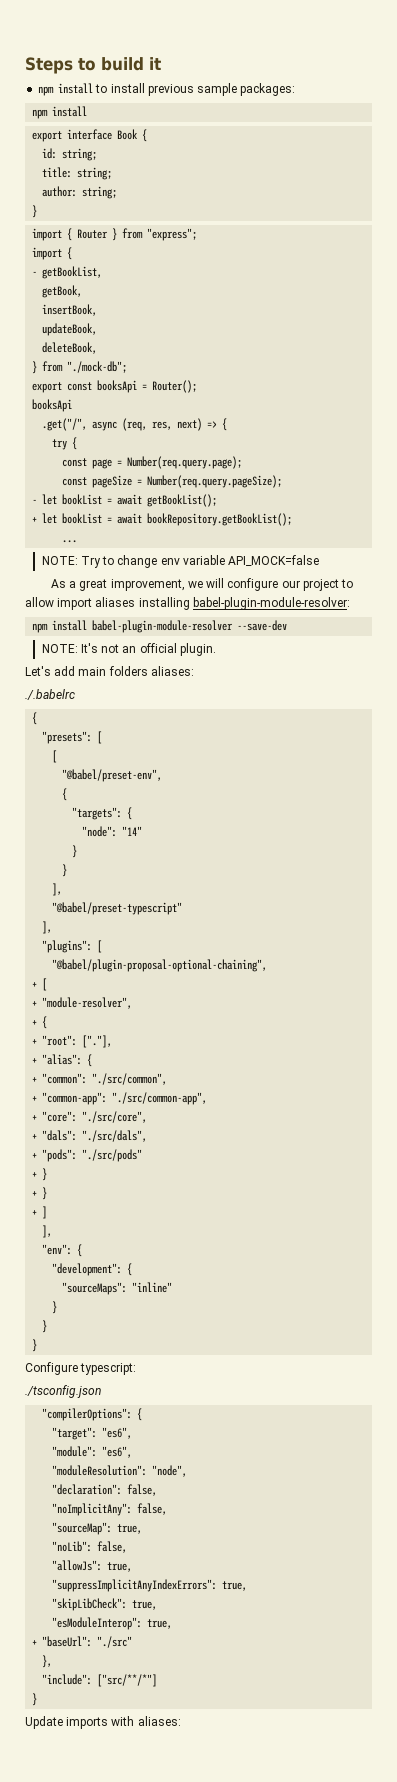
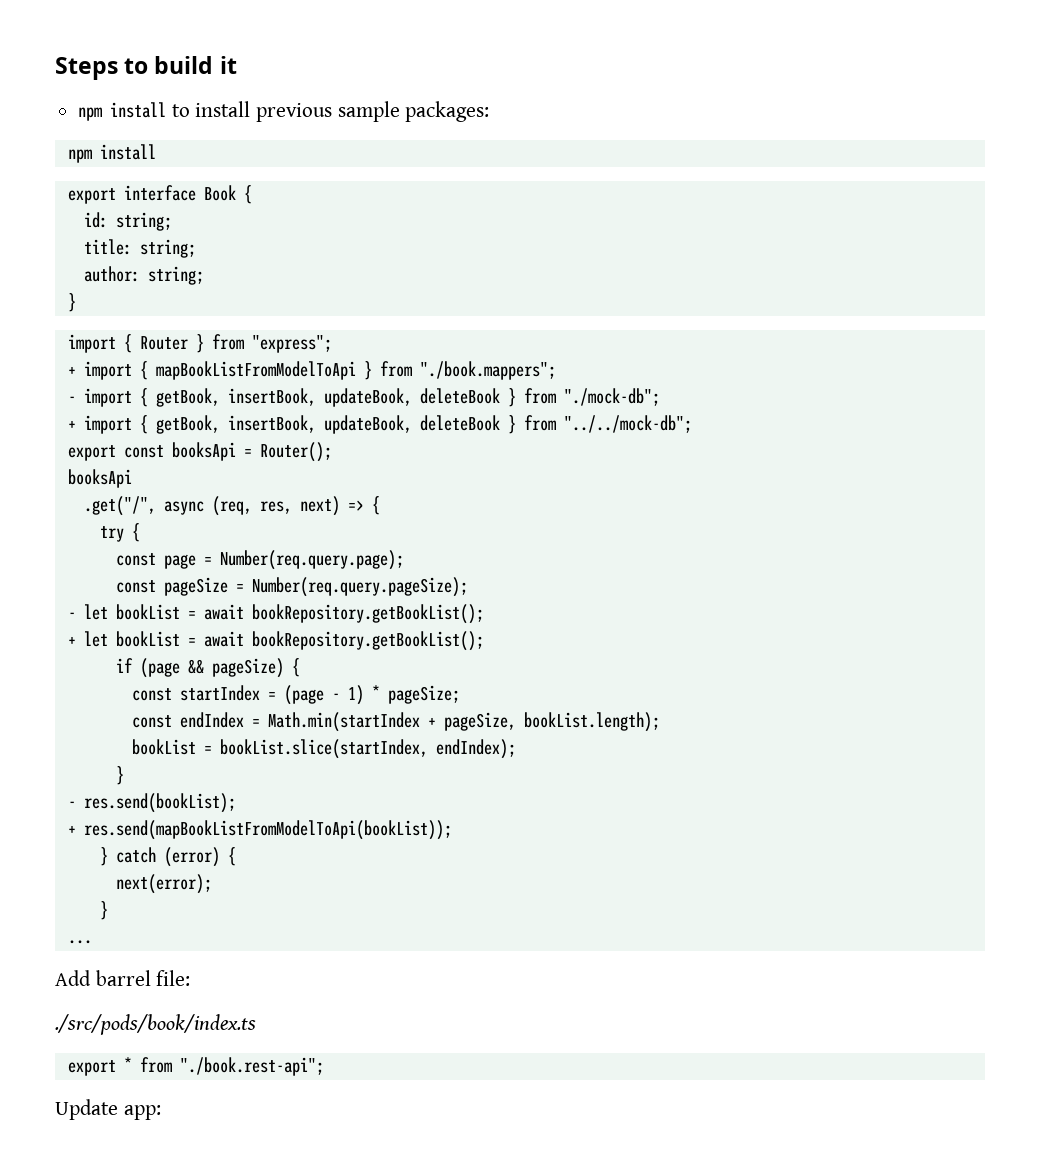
  import { Router } from "express";
- import {
- - getBookList,
- getBook,
- insertBook,
- updateBook,
- deleteBook,
- } from "./mock-db";
+ + import { mapBookListFromModelToApi } from "./book.mappers";
+ - import { getBook, insertBook, updateBook, deleteBook } from "./mock-db";
+ + import { getBook, insertBook, updateBook, deleteBook } from "../../mock-db";
- - let bookList = await getBookList();
+ - let bookList = await bookRepository.getBookList();
+ if (page && pageSize) {
+ const startIndex = (page - 1) * pageSize;
+ const endIndex = Math.min(startIndex + pageSize, bookList.length);
+ bookList = bookList.slice(startIndex, endIndex);
+ }
+ - res.send(bookList);
+ + res.send(mapBookListFromModelToApi(bookList));
+ } catch (error) {
+ next(error);
+ }
  ...
- NOTE: Try to change env variable API_MOCK=false
- As a great improvement, we will configure our project to allow import aliases installing babel-plugin-module-resolver:
- npm install babel-plugin-module-resolver --save-dev
- NOTE: It's not an official plugin.
- Let's add main folders aliases:
- ./.babelrc
- {
- "presets": [
- [
- "@babel/preset-env",
- {
- "targets": {
- "node": "14"
- }
- }
- ],
- "@babel/preset-typescript"
- ],
- "plugins": [
- "@babel/plugin-proposal-optional-chaining",
- + [
- + "module-resolver",
- + {
- + "root": ["."],
- + "alias": {
- + "common": "./src/common",
- + "common-app": "./src/common-app",
- + "core": "./src/core",
- + "dals": "./src/dals",
- + "pods": "./src/pods"
- + }
- + }
- + ]
- ],
- "env": {
- "development": {
- "sourceMaps": "inline"
- }
- }
- }
- Configure typescript:
- ./tsconfig.json
- "compilerOptions": {
- "target": "es6",
- "module": "es6",
- "moduleResolution": "node",
- "declaration": false,
- "noImplicitAny": false,
- "sourceMap": true,
- "noLib": false,
- "allowJs": true,
- "suppressImplicitAnyIndexErrors": true,
- "skipLibCheck": true,
- "esModuleInterop": true,
- + "baseUrl": "./src"
- },
- "include": ["src/**/*"]
- }
- Update imports with aliases:
+ Add barrel file:
+ ./src/pods/book/index.ts
+ export * from "./book.rest-api";
+ Update app:

